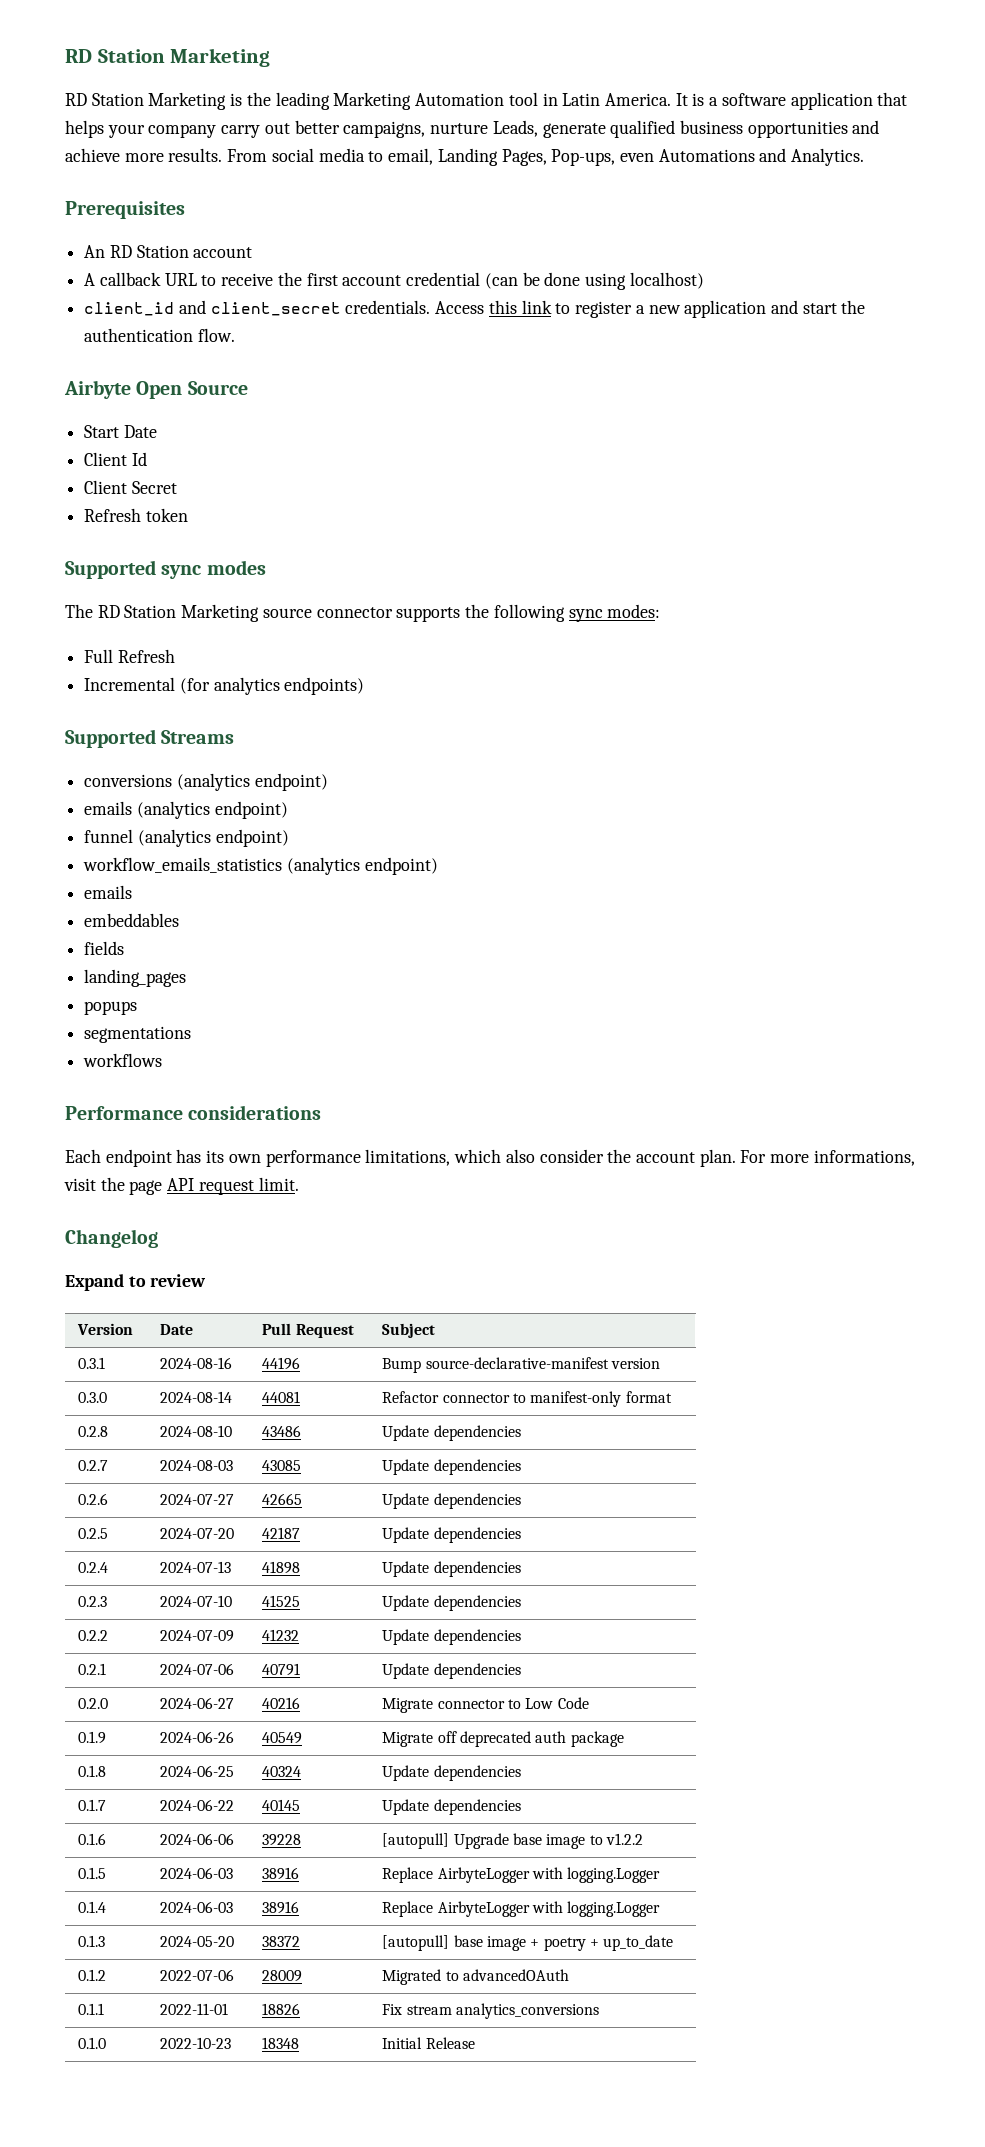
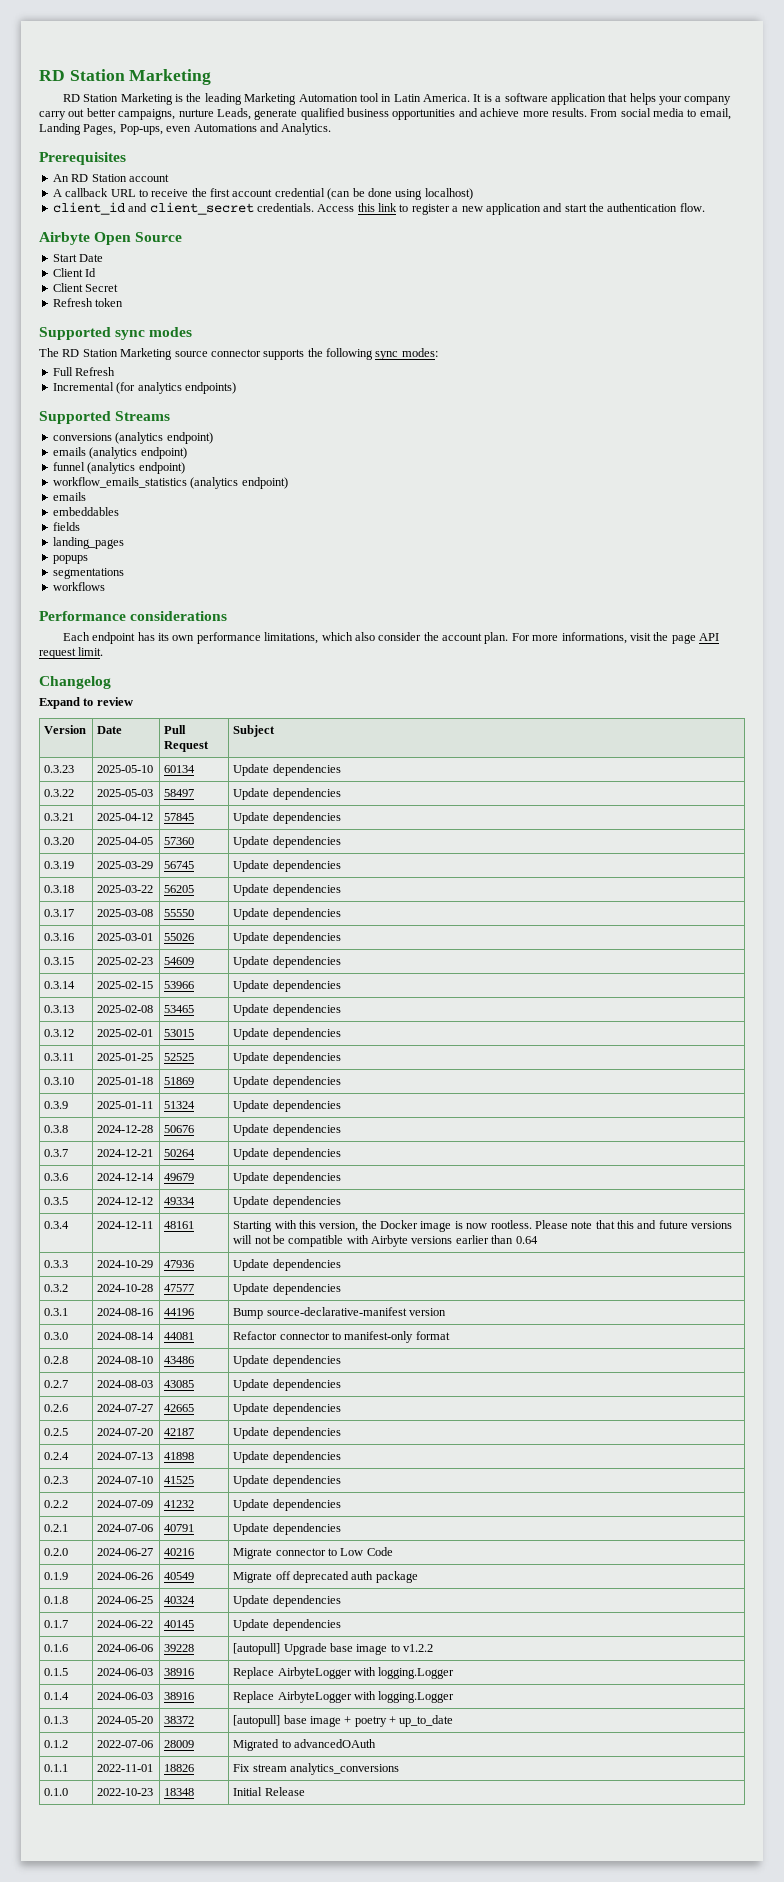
+ 0.3.23 | 2025-05-10 | 60134 | Update dependencies
+ 0.3.22 | 2025-05-03 | 58497 | Update dependencies
+ 0.3.21 | 2025-04-12 | 57845 | Update dependencies
+ 0.3.20 | 2025-04-05 | 57360 | Update dependencies
+ 0.3.19 | 2025-03-29 | 56745 | Update dependencies
+ 0.3.18 | 2025-03-22 | 56205 | Update dependencies
+ 0.3.17 | 2025-03-08 | 55550 | Update dependencies
+ 0.3.16 | 2025-03-01 | 55026 | Update dependencies
+ 0.3.15 | 2025-02-23 | 54609 | Update dependencies
+ 0.3.14 | 2025-02-15 | 53966 | Update dependencies
+ 0.3.13 | 2025-02-08 | 53465 | Update dependencies
+ 0.3.12 | 2025-02-01 | 53015 | Update dependencies
+ 0.3.11 | 2025-01-25 | 52525 | Update dependencies
+ 0.3.10 | 2025-01-18 | 51869 | Update dependencies
+ 0.3.9 | 2025-01-11 | 51324 | Update dependencies
+ 0.3.8 | 2024-12-28 | 50676 | Update dependencies
+ 0.3.7 | 2024-12-21 | 50264 | Update dependencies
+ 0.3.6 | 2024-12-14 | 49679 | Update dependencies
+ 0.3.5 | 2024-12-12 | 49334 | Update dependencies
+ 0.3.4 | 2024-12-11 | 48161 | Starting with this version, the Docker image is now rootless. Please note that this and future versions will not be compatible with Airbyte versions earlier than 0.64
+ 0.3.3 | 2024-10-29 | 47936 | Update dependencies
+ 0.3.2 | 2024-10-28 | 47577 | Update dependencies

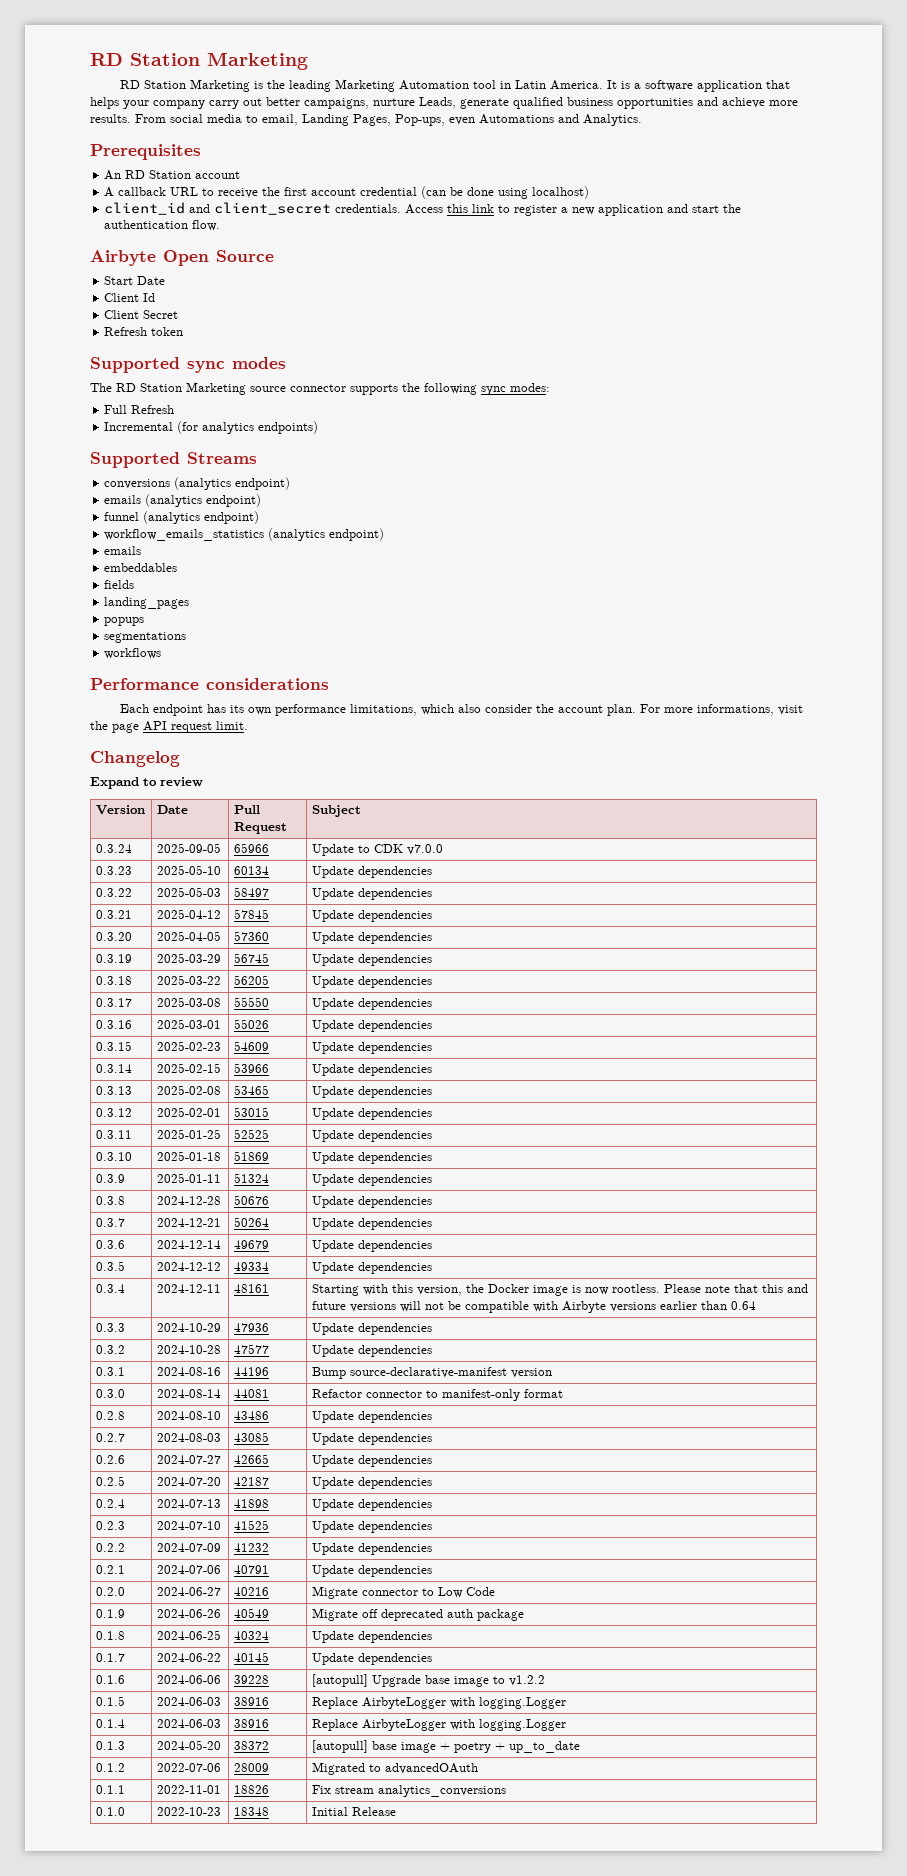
+ 0.3.24 | 2025-09-05 | 65966 | Update to CDK v7.0.0

